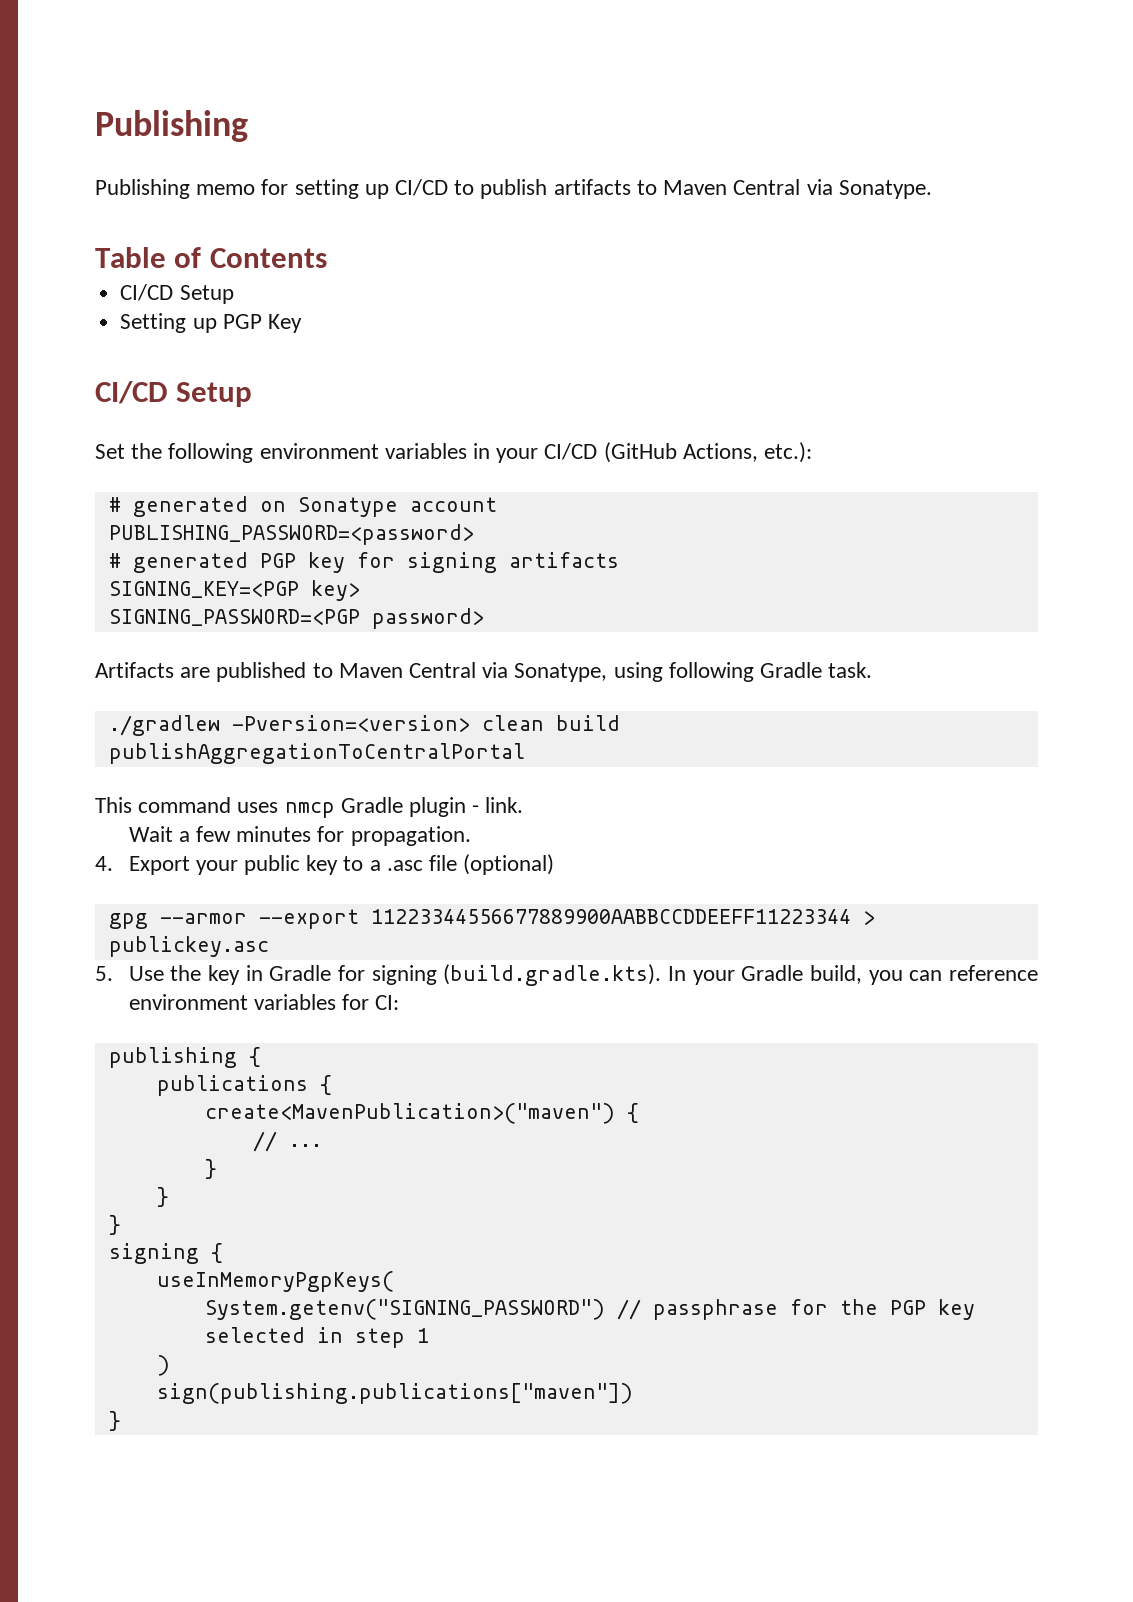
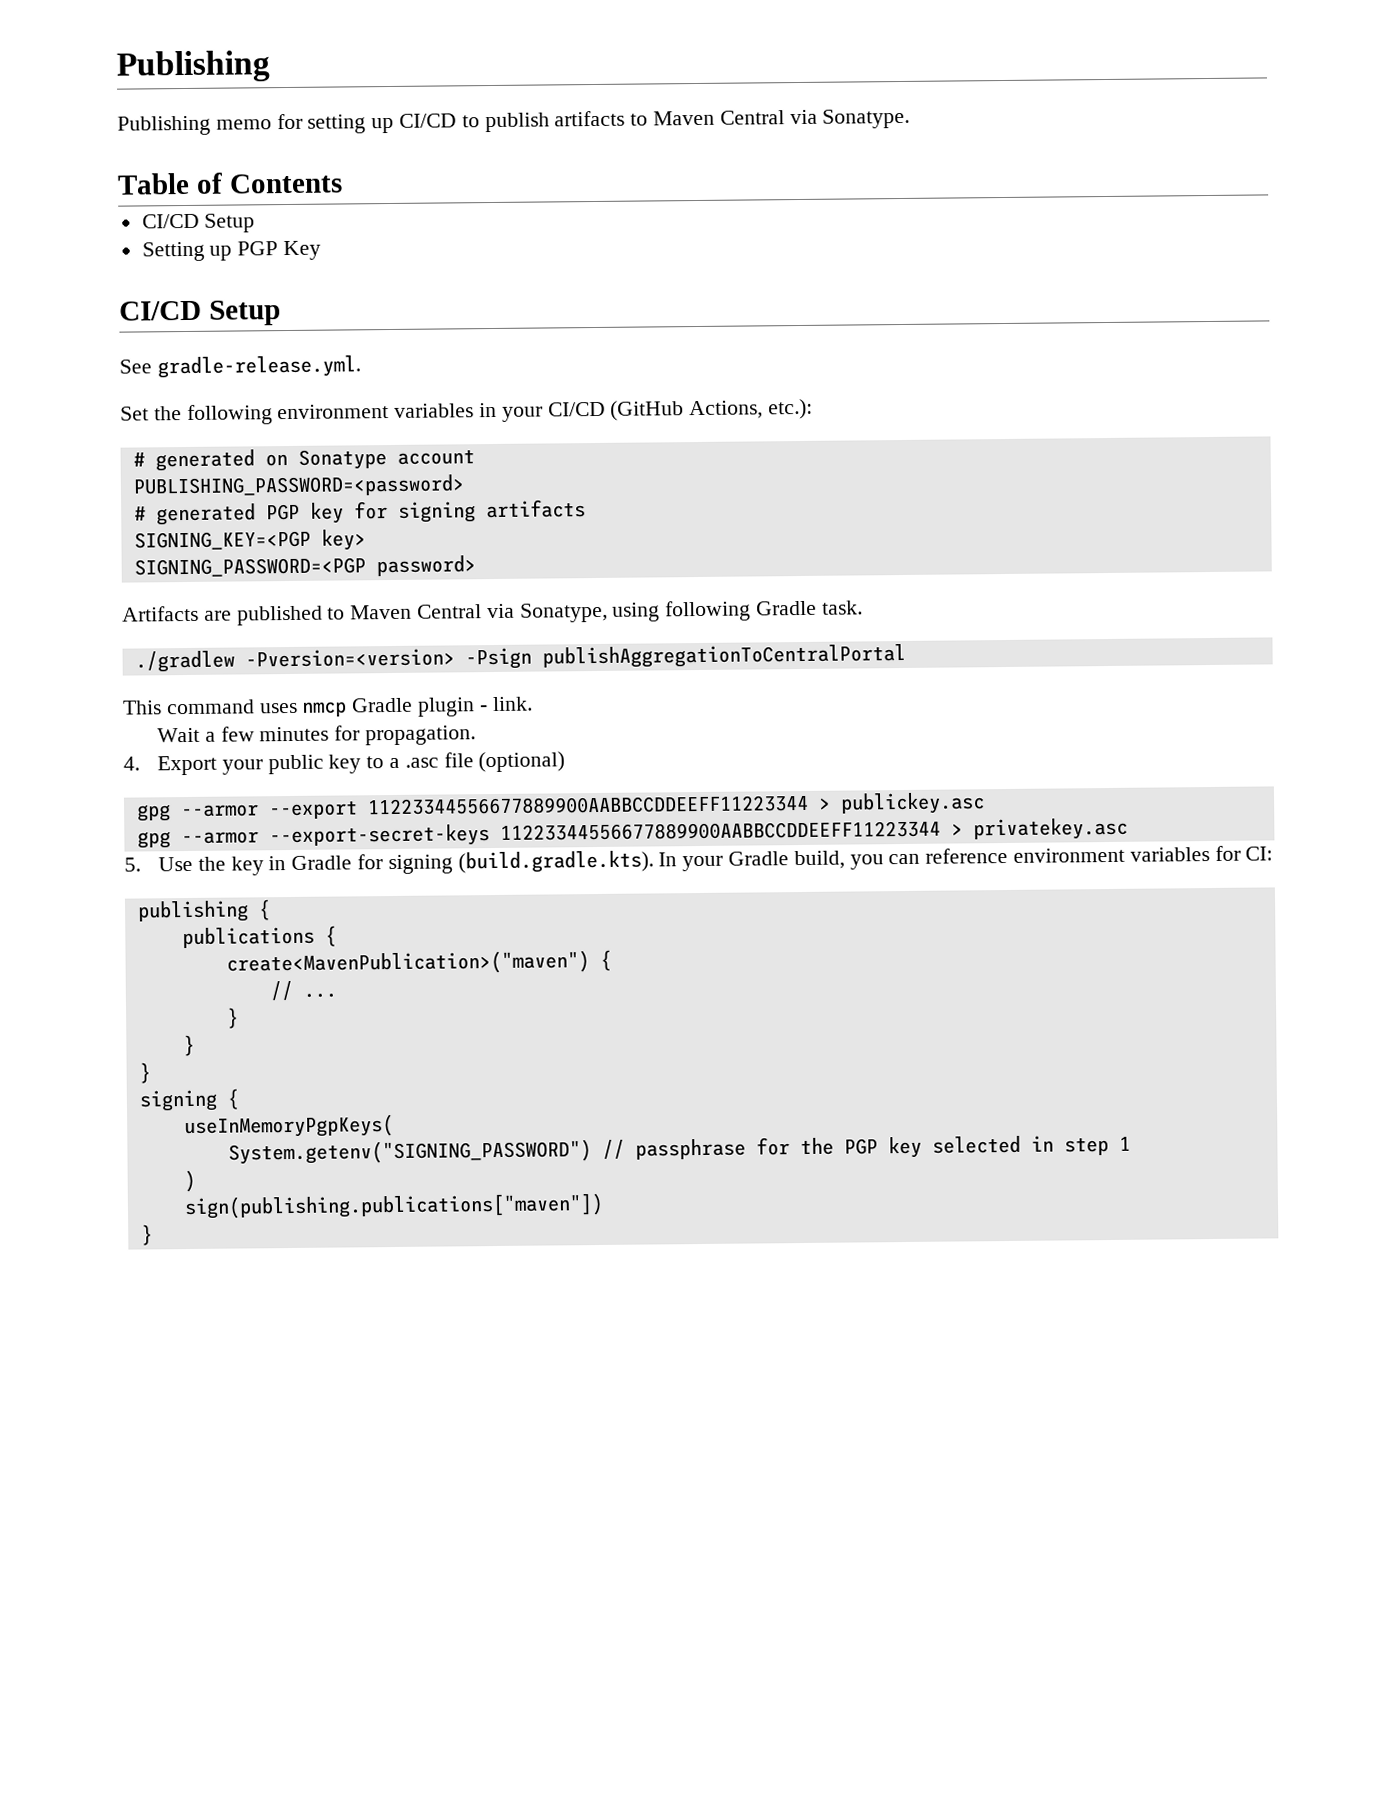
+ See gradle-release.yml.
- ./gradlew -Pversion=<version> clean build publishAggregationToCentralPortal
+ ./gradlew -Pversion=<version> -Psign publishAggregationToCentralPortal
+ gpg --armor --export-secret-keys 11223344556677889900AABBCCDDEEFF11223344 > privatekey.asc

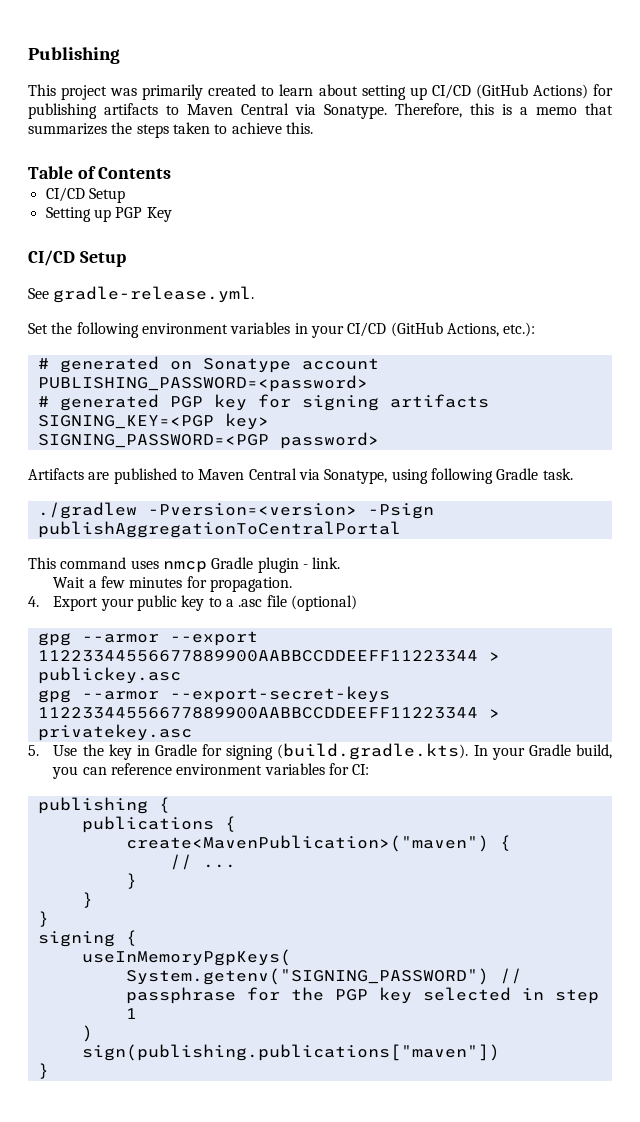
- Publishing memo for setting up CI/CD to publish artifacts to Maven Central via Sonatype.
+ This project was primarily created to learn about setting up CI/CD (GitHub Actions) for publishing artifacts to Maven Central via Sonatype. Therefore, this is a memo that summarizes the steps taken to achieve this.

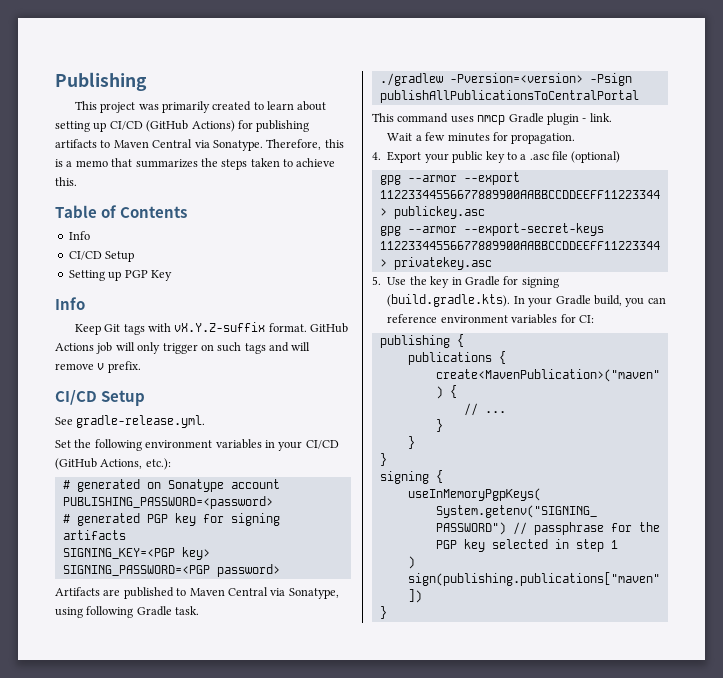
  Table of Contents
+ Info
  Setting up PGP Key
+ Info
+ Keep Git tags with vX.Y.Z-suffix format. GitHub Actions job will only trigger on such tags and will remove v prefix.
- ./gradlew -Pversion=<version> -Psign publishAggregationToCentralPortal
+ ./gradlew -Pversion=<version> -Psign publishAllPublicationsToCentralPortal

